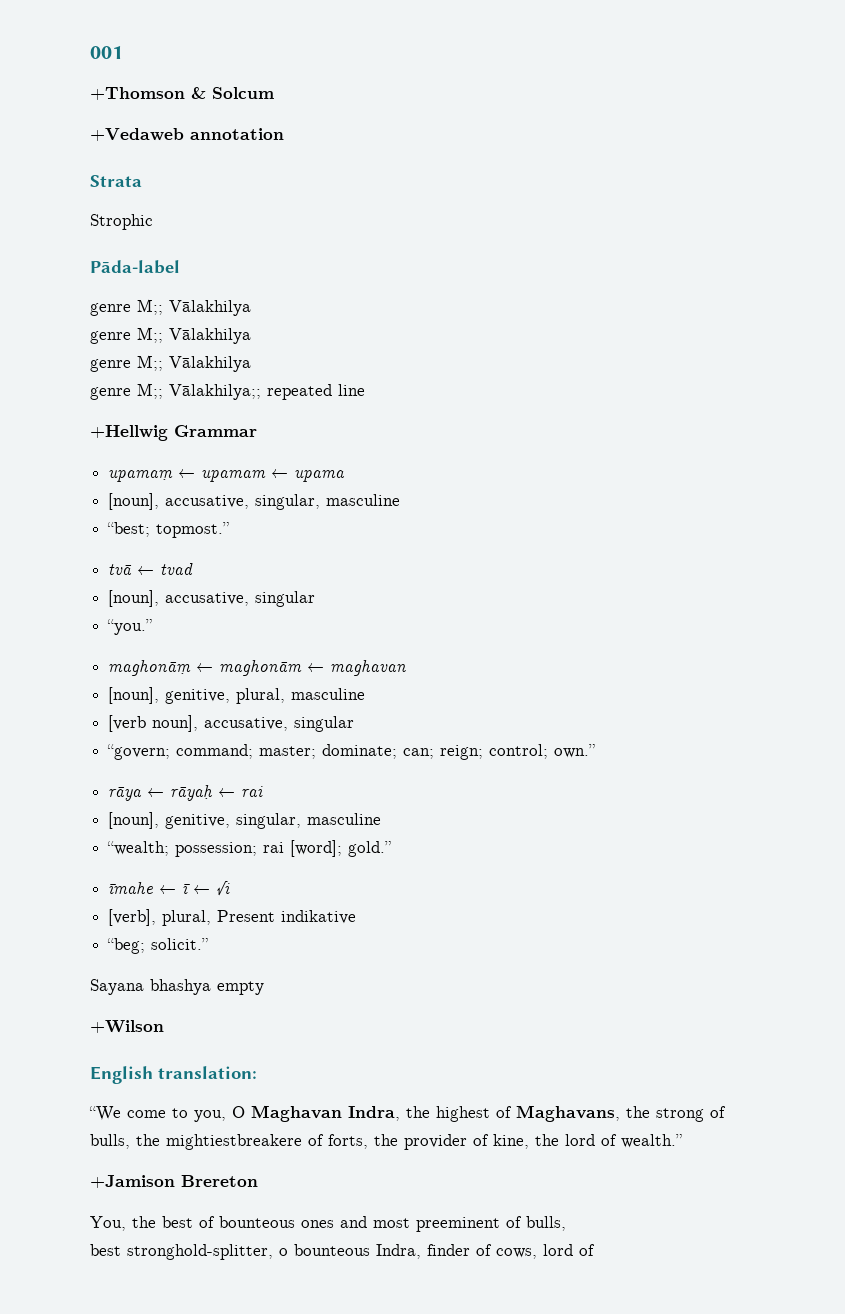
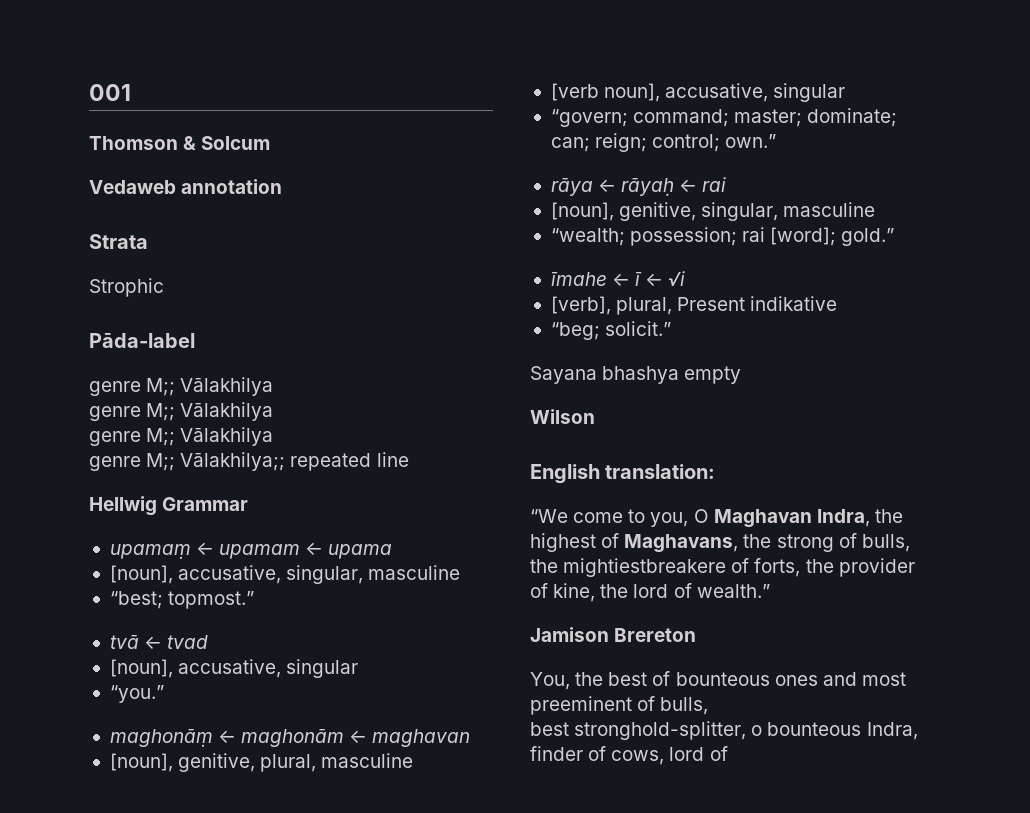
- +Thomson & Solcum
+ Thomson & Solcum
- +Vedaweb annotation
+ Vedaweb annotation
- +Hellwig Grammar
+ Hellwig Grammar
- +Wilson
+ Wilson
- +Jamison Brereton
+ Jamison Brereton

